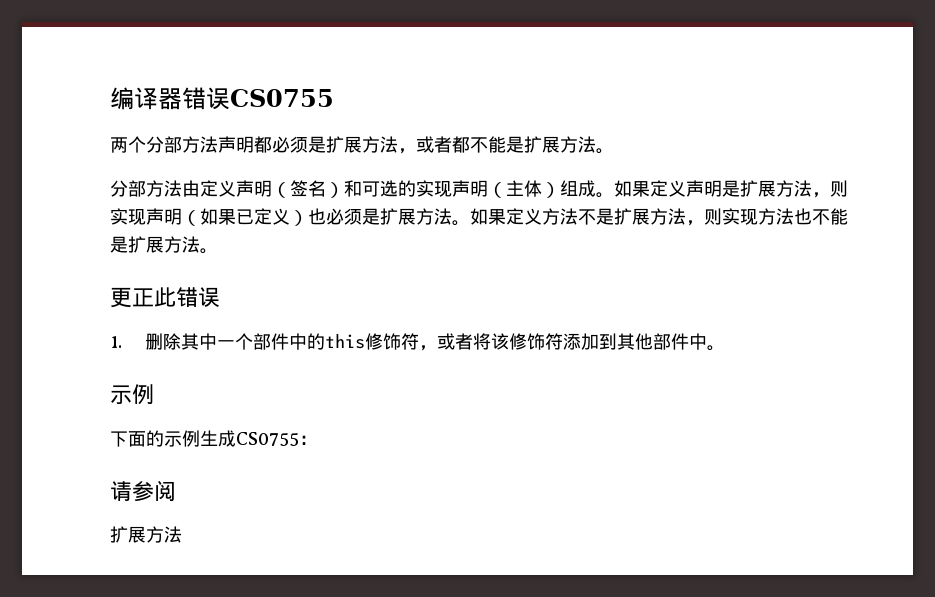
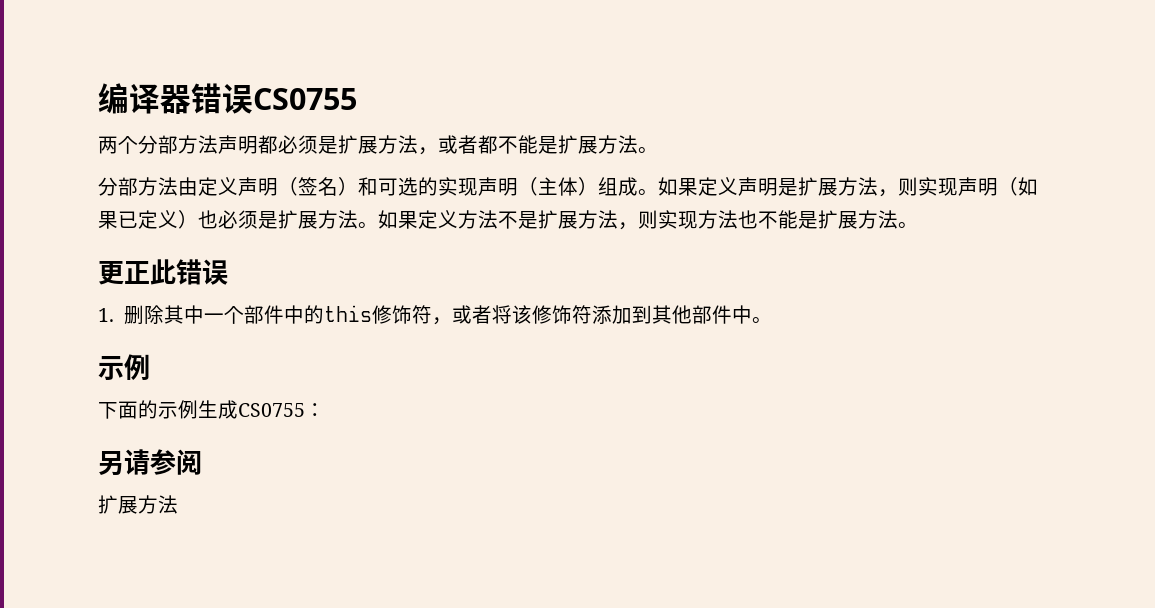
- 请参阅
+ 另请参阅

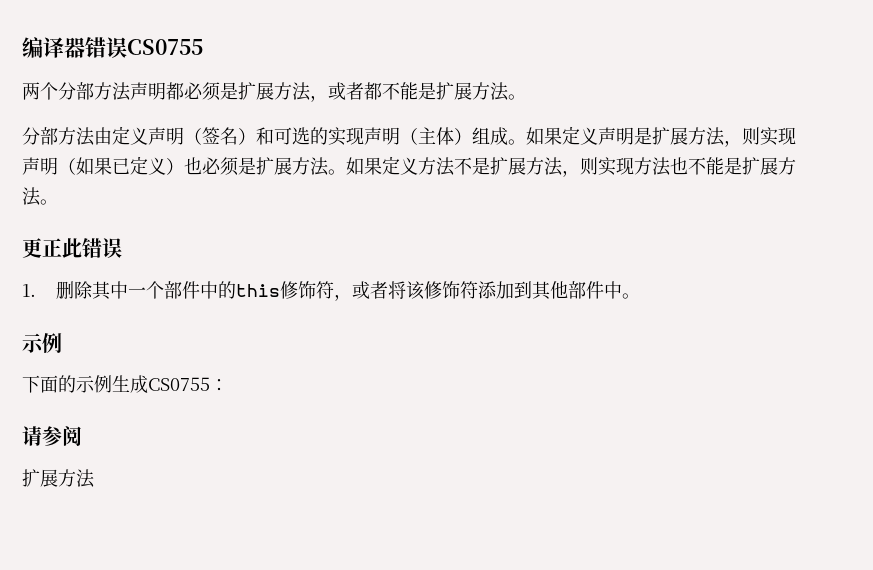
- 另请参阅
+ 请参阅

